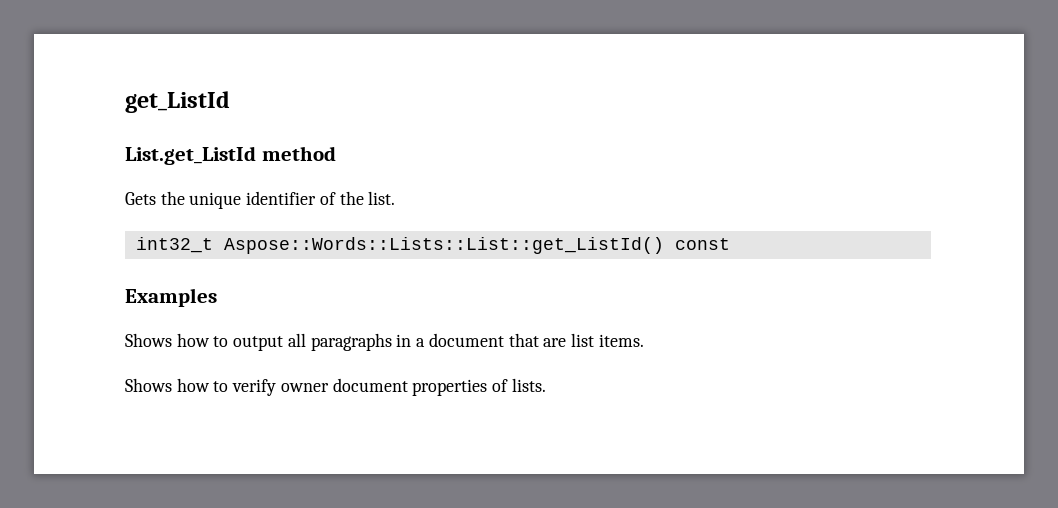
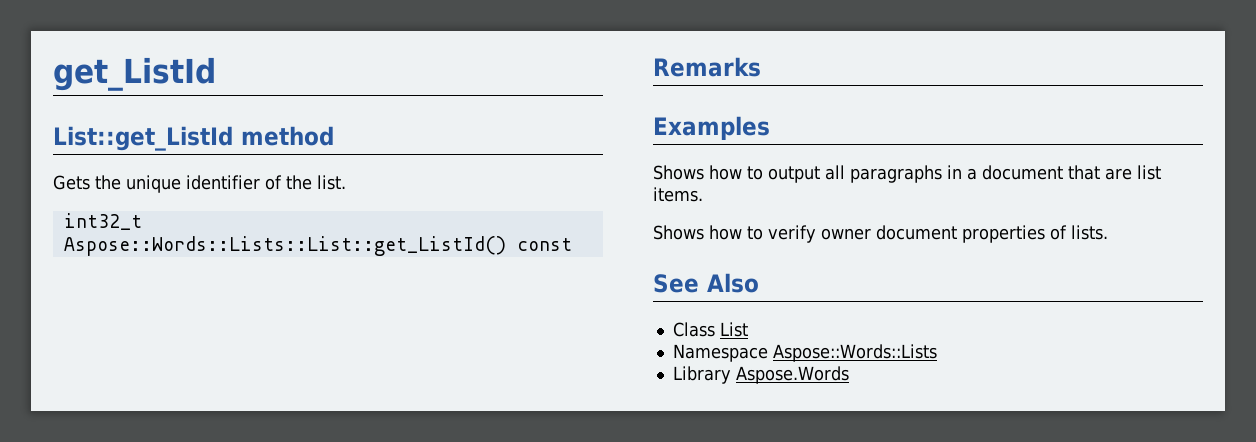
- List.get_ListId method
+ List::get_ListId method
+ Remarks
+ See Also
+ Class List
+ Namespace Aspose::Words::Lists
+ Library Aspose.Words

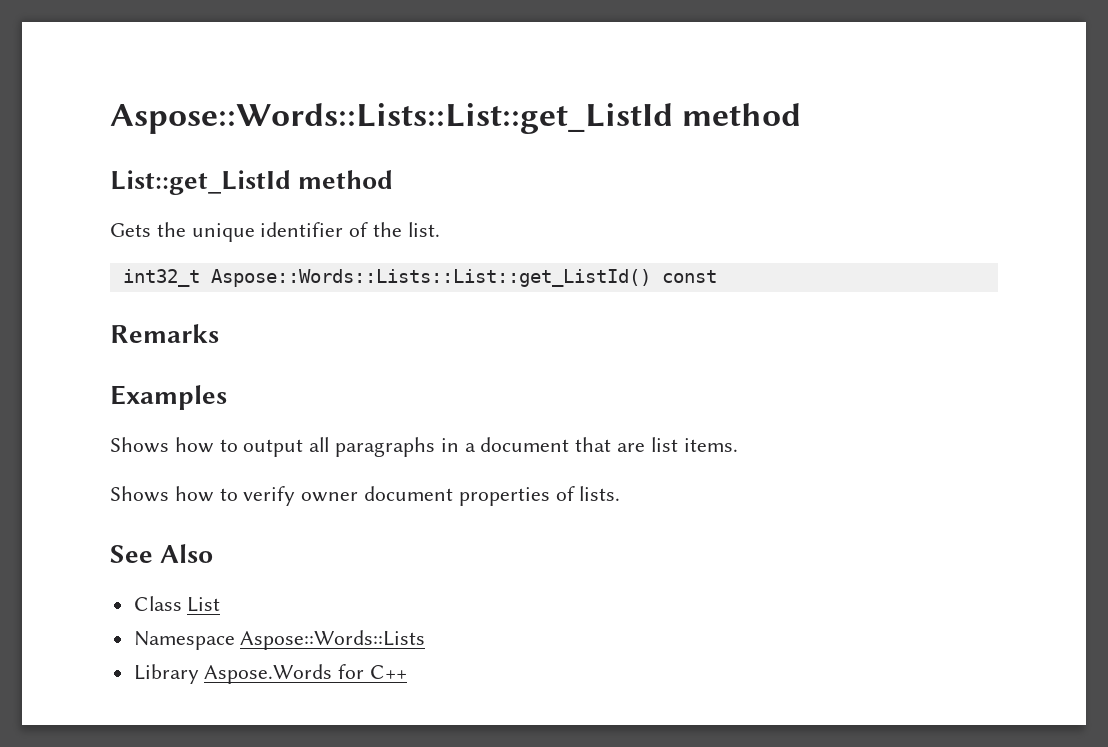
- get_ListId
+ Aspose::Words::Lists::List::get_ListId method
- Library Aspose.Words
+ Library Aspose.Words for C++

